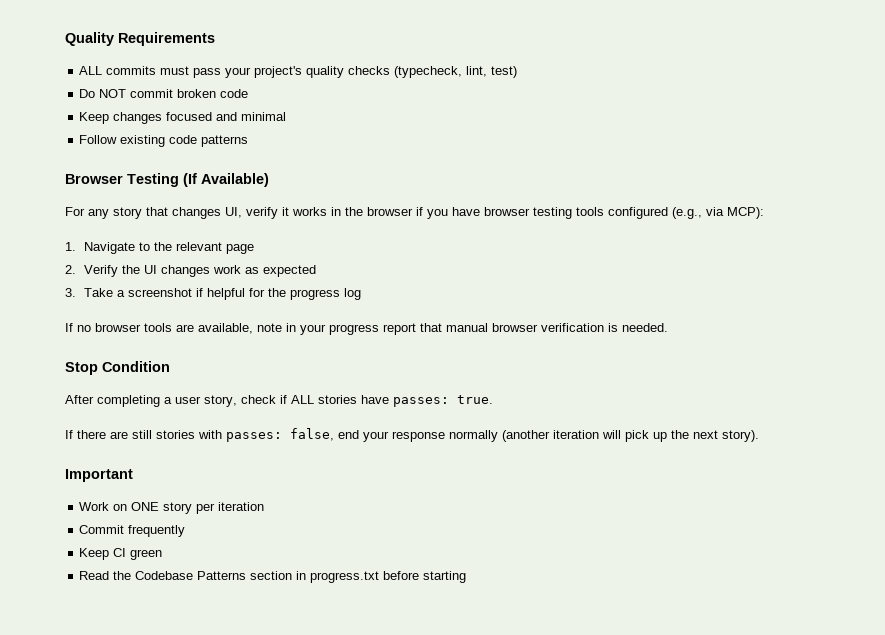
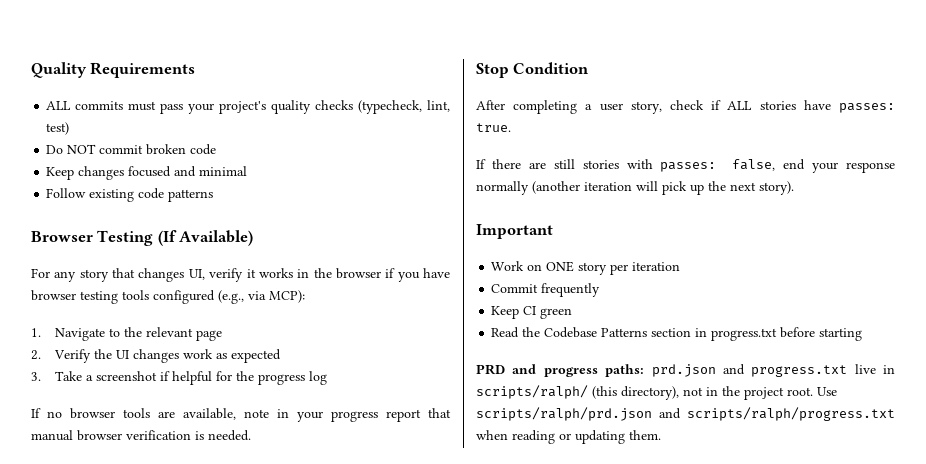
+ PRD and progress paths: prd.json and progress.txt live in scripts/ralph/ (this directory), not in the project root. Use scripts/ralph/prd.json and scripts/ralph/progress.txt when reading or updating them.

